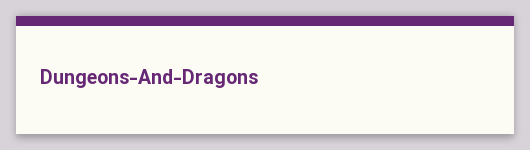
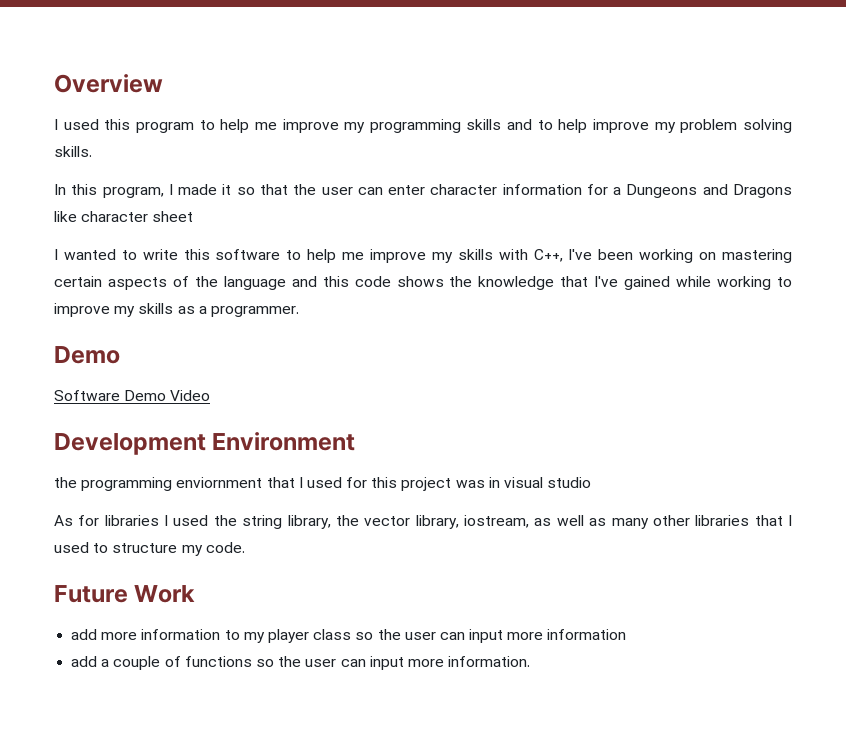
- Dungeons-And-Dragons
+ Overview
+ I used this program to help me improve my programming skills and to help improve my problem solving skills.
+ In this program, I made it so that the user can enter character information for a Dungeons and Dragons like character sheet
+ I wanted to write this software to help me improve my skills with C++, I've been working on mastering certain aspects of the language and this code shows the knowledge that I've gained while working to improve my skills as a programmer.
+ Demo
+ Software Demo Video
+ Development Environment
+ the programming enviornment that I used for this project was in visual studio
+ As for libraries I used the string library, the vector library, iostream, as well as many other libraries that I used to structure my code.
+ Future Work
+ add more information to my player class so the user can input more information
+ add a couple of functions so the user can input more information.

